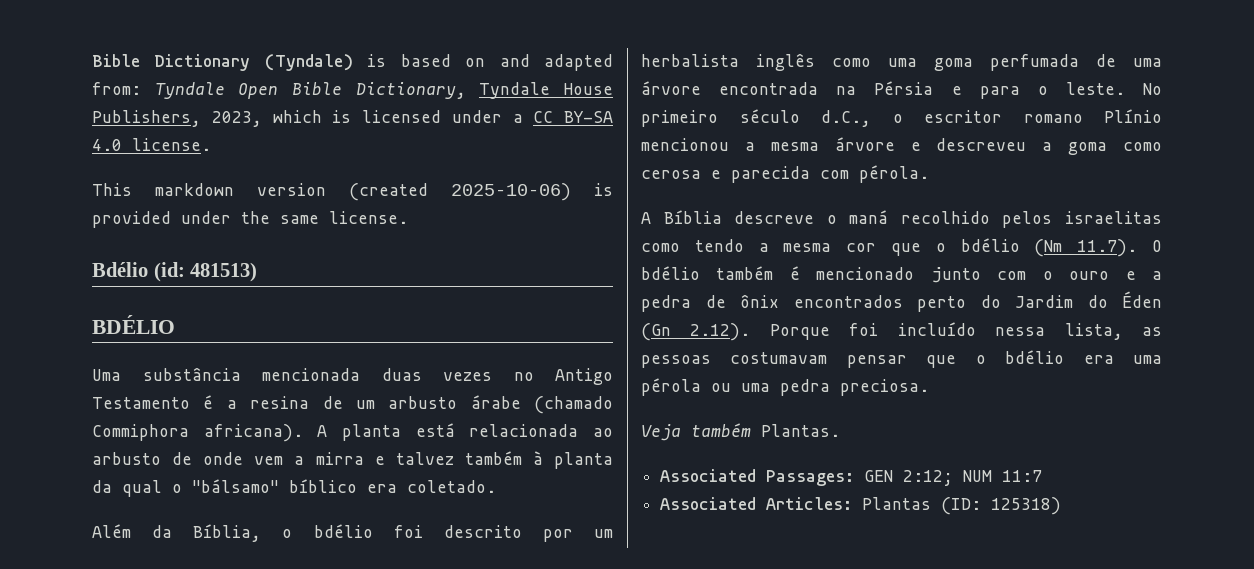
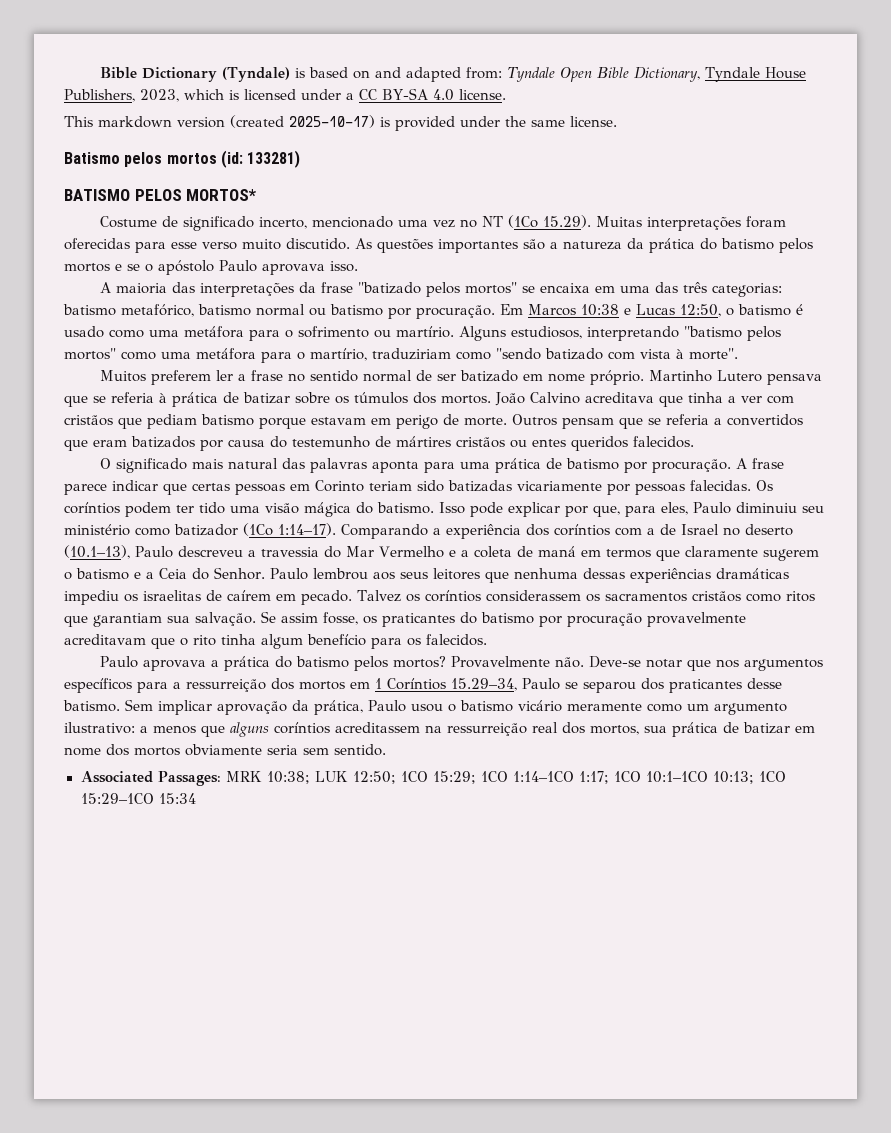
- This markdown version (created 2025-10-06) is provided under the same license.
+ This markdown version (created 2025-10-17) is provided under the same license.
- Bdélio (id: 481513)
- BDÉLIO
- Uma substância mencionada duas vezes no Antigo Testamento é a resina de um arbusto árabe (chamado Commiphora africana). A planta está relacionada ao arbusto de onde vem a mirra e talvez também à planta da qual o "bálsamo" bíblico era coletado.
- Além da Bíblia, o bdélio foi descrito por um herbalista inglês como uma goma perfumada de uma árvore encontrada na Pérsia e para o leste. No primeiro século d.C., o escritor romano Plínio mencionou a mesma árvore e descreveu a goma como cerosa e parecida com pérola.
- A Bíblia descreve o maná recolhido pelos israelitas como tendo a mesma cor que o bdélio (Nm 11.7). O bdélio também é mencionado junto com o ouro e a pedra de ônix encontrados perto do Jardim do Éden (Gn 2.12). Porque foi incluído nessa lista, as pessoas costumavam pensar que o bdélio era uma pérola ou uma pedra preciosa.
- Veja também Plantas.
- Associated Passages: GEN 2:12; NUM 11:7
- Associated Articles: Plantas (ID: 125318)
+ Batismo pelos mortos (id: 133281)
+ BATISMO PELOS MORTOS*
+ Costume de significado incerto, mencionado uma vez no NT (1Co 15.29). Muitas interpretações foram oferecidas para esse verso muito discutido. As questões importantes são a natureza da prática do batismo pelos mortos e se o apóstolo Paulo aprovava isso.
+ A maioria das interpretações da frase "batizado pelos mortos" se encaixa em uma das três categorias: batismo metafórico, batismo normal ou batismo por procuração. Em Marcos 10:38 e Lucas 12:50, o batismo é usado como uma metáfora para o sofrimento ou martírio. Alguns estudiosos, interpretando "batismo pelos mortos" como uma metáfora para o martírio, traduziriam como "sendo batizado com vista à morte".
+ Muitos preferem ler a frase no sentido normal de ser batizado em nome próprio. Martinho Lutero pensava que se referia à prática de batizar sobre os túmulos dos mortos. João Calvino acreditava que tinha a ver com cristãos que pediam batismo porque estavam em perigo de morte. Outros pensam que se referia a convertidos que eram batizados por causa do testemunho de mártires cristãos ou entes queridos falecidos.
+ O significado mais natural das palavras aponta para uma prática de batismo por procuração. A frase parece indicar que certas pessoas em Corinto teriam sido batizadas vicariamente por pessoas falecidas. Os coríntios podem ter tido uma visão mágica do batismo. Isso pode explicar por que, para eles, Paulo diminuiu seu ministério como batizador (1Co 1:14–17). Comparando a experiência dos coríntios com a de Israel no deserto (10.1–13), Paulo descreveu a travessia do Mar Vermelho e a coleta de maná em termos que claramente sugerem o batismo e a Ceia do Senhor. Paulo lembrou aos seus leitores que nenhuma dessas experiências dramáticas impediu os israelitas de caírem em pecado. Talvez os coríntios considerassem os sacramentos cristãos como ritos que garantiam sua salvação. Se assim fosse, os praticantes do batismo por procuração provavelmente acreditavam que o rito tinha algum benefício para os falecidos.
+ Paulo aprovava a prática do batismo pelos mortos? Provavelmente não. Deve-se notar que nos argumentos específicos para a ressurreição dos mortos em 1 Coríntios 15.29–34, Paulo se separou dos praticantes desse batismo. Sem implicar aprovação da prática, Paulo usou o batismo vicário meramente como um argumento ilustrativo: a menos que alguns coríntios acreditassem na ressurreição real dos mortos, sua prática de batizar em nome dos mortos obviamente seria sem sentido.
+ Associated Passages: MRK 10:38; LUK 12:50; 1CO 15:29; 1CO 1:14–1CO 1:17; 1CO 10:1–1CO 10:13; 1CO 15:29–1CO 15:34

